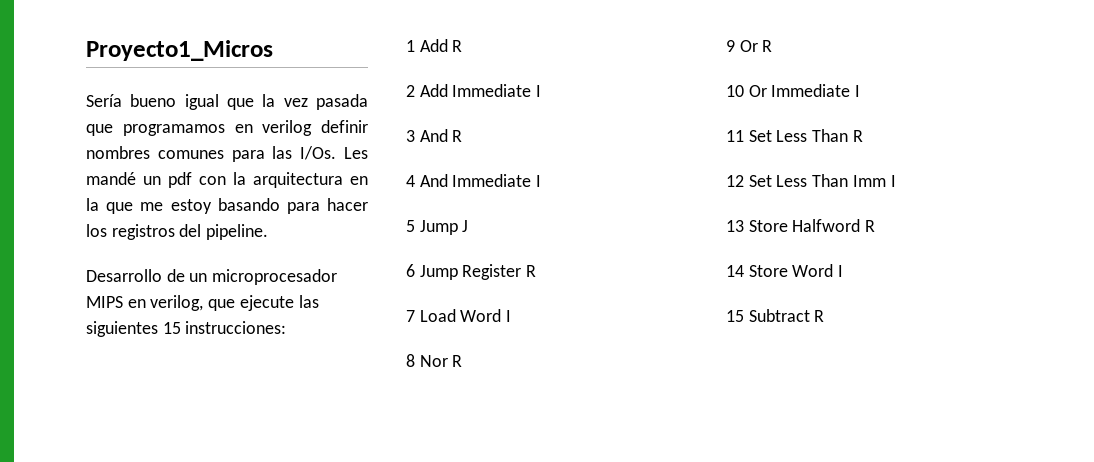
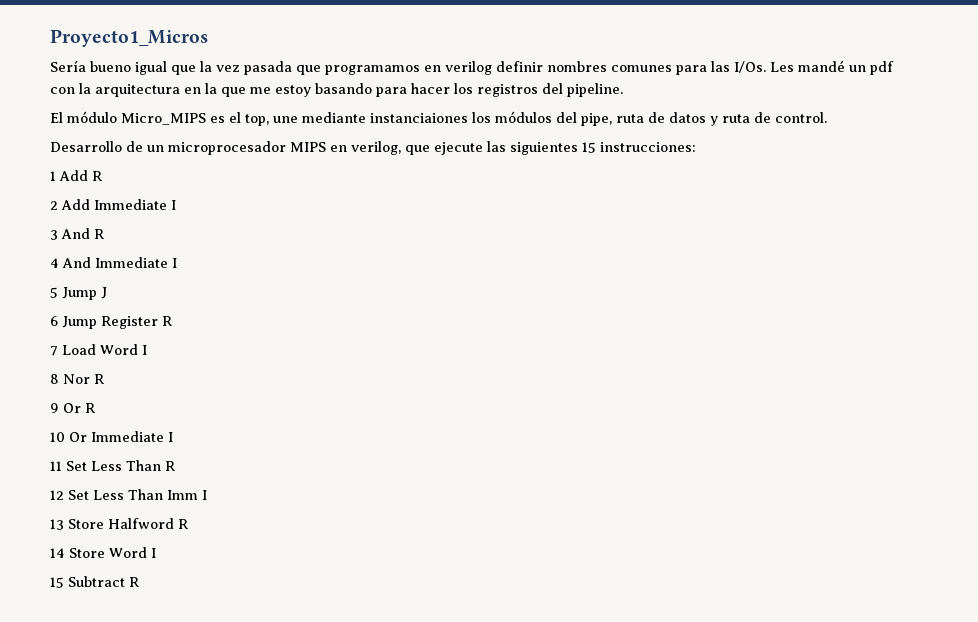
+ El módulo Micro_MIPS es el top, une mediante instanciaiones los módulos del pipe, ruta de datos y ruta de control.

